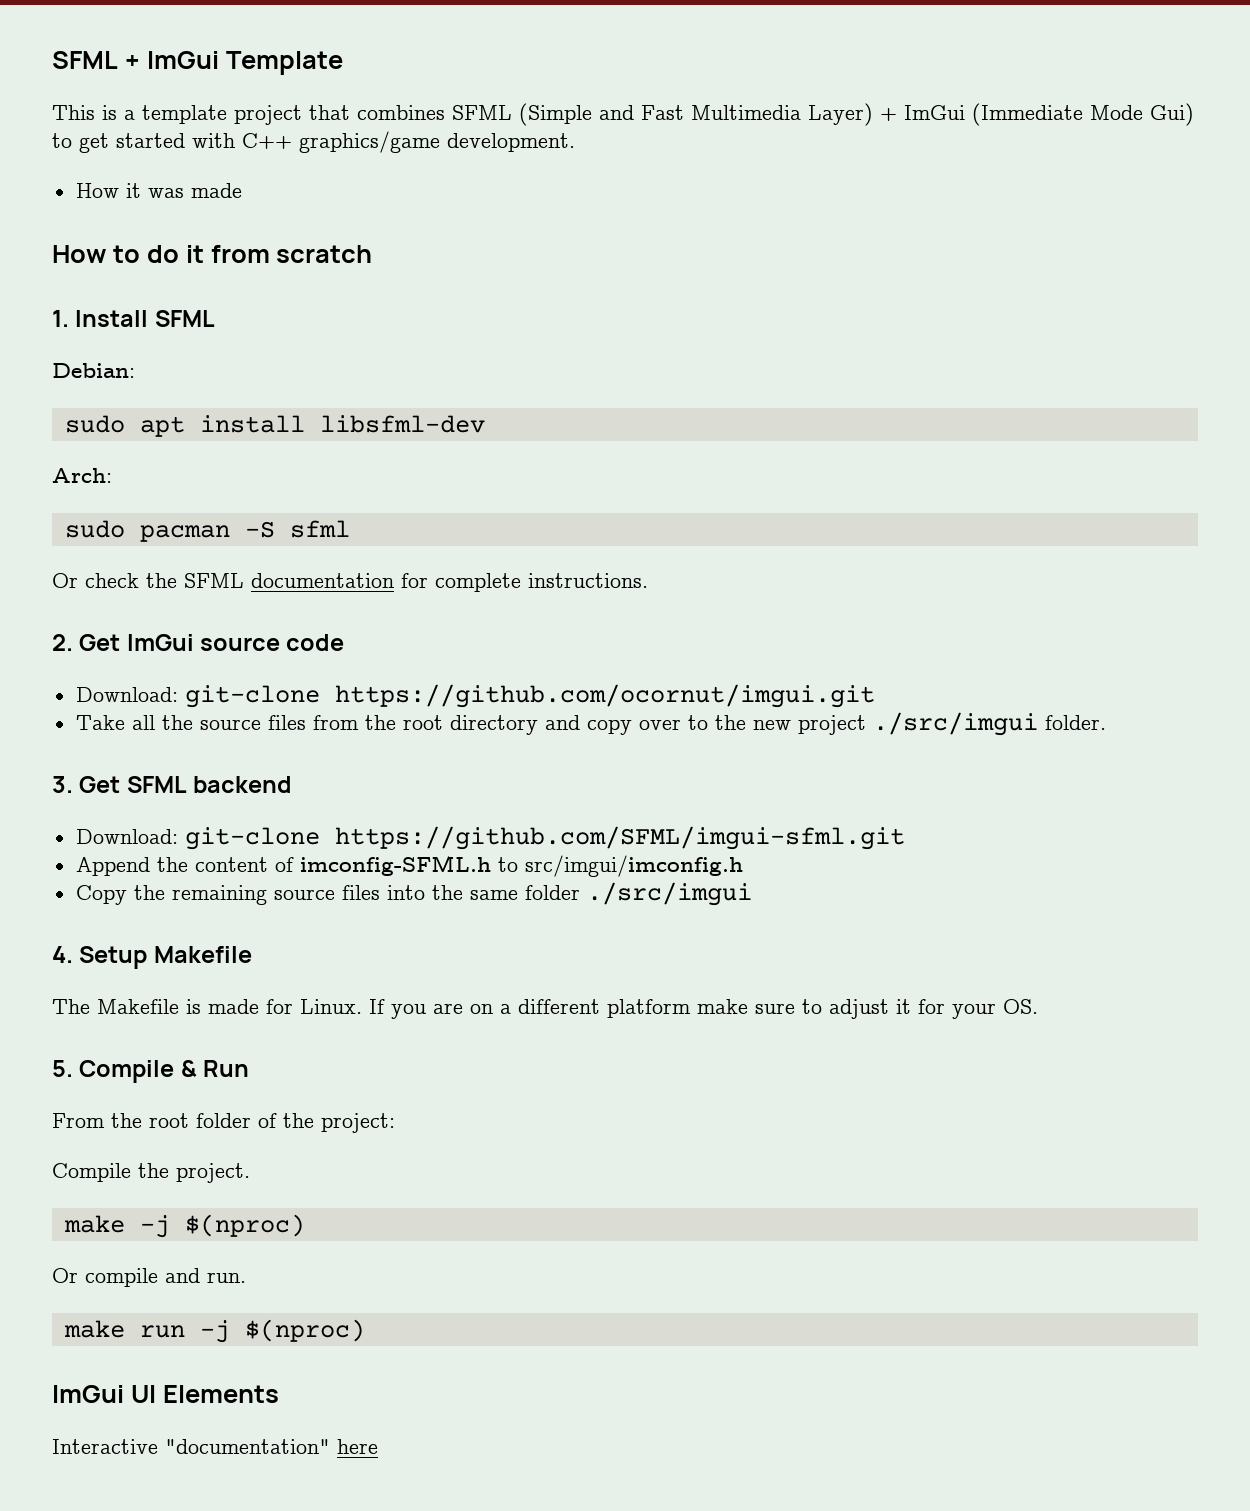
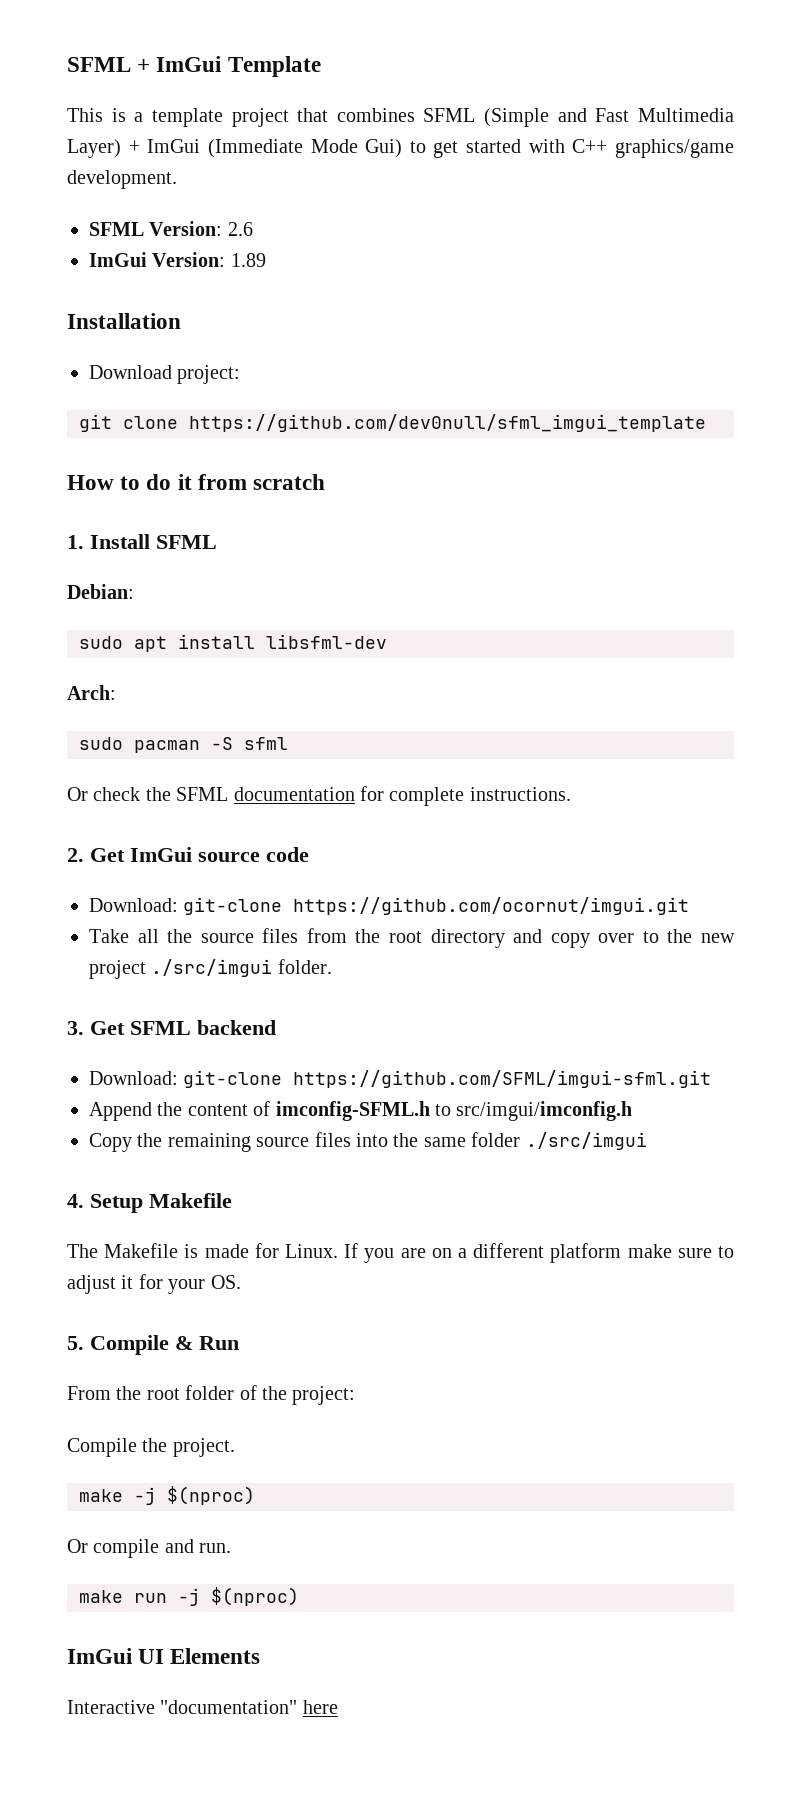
- How it was made
+ SFML Version: 2.6
+ ImGui Version: 1.89
+ Installation
+ Download project:
+ git clone https://github.com/dev0null/sfml_imgui_template

